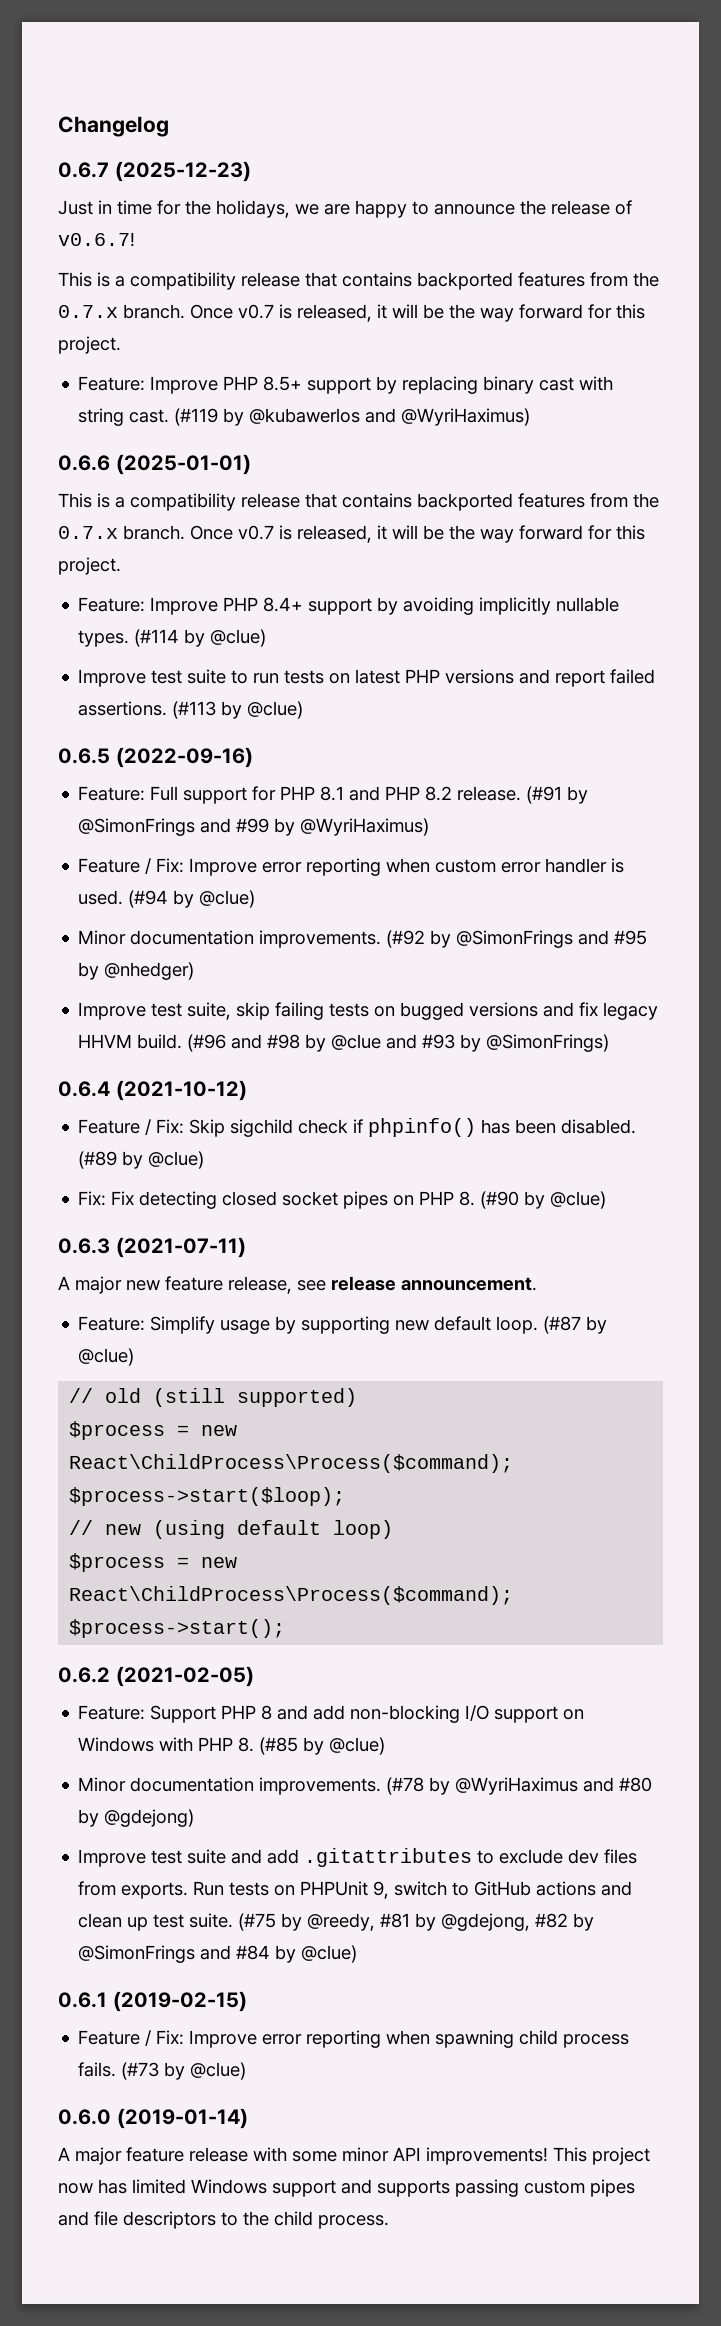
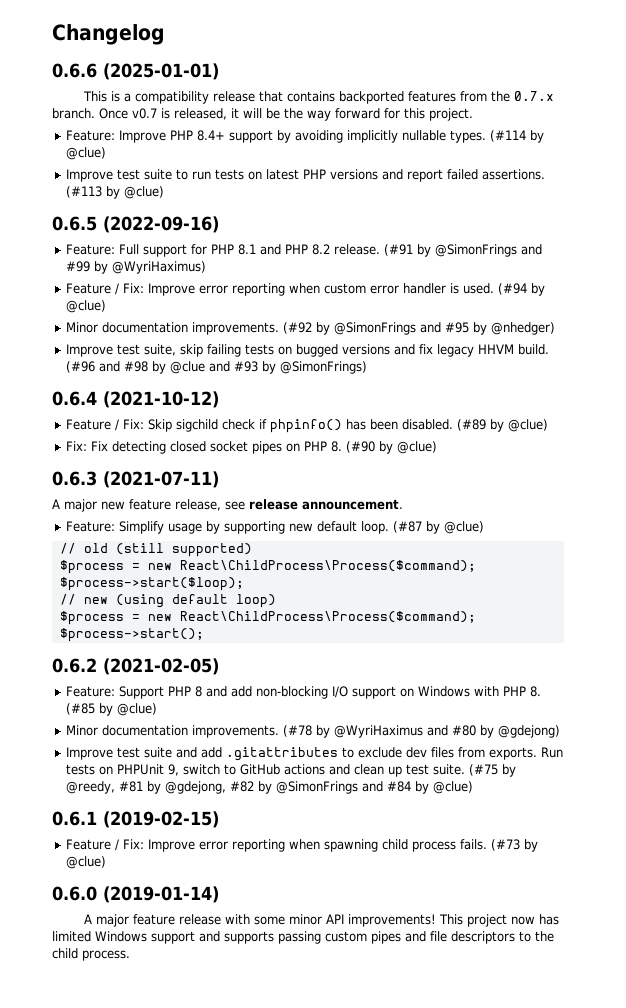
- 0.6.7 (2025-12-23)
- Just in time for the holidays, we are happy to announce the release of v0.6.7!
- This is a compatibility release that contains backported features from the 0.7.x branch. Once v0.7 is released, it will be the way forward for this project.
- Feature: Improve PHP 8.5+ support by replacing binary cast with string cast. (#119 by @kubawerlos and @WyriHaximus)

